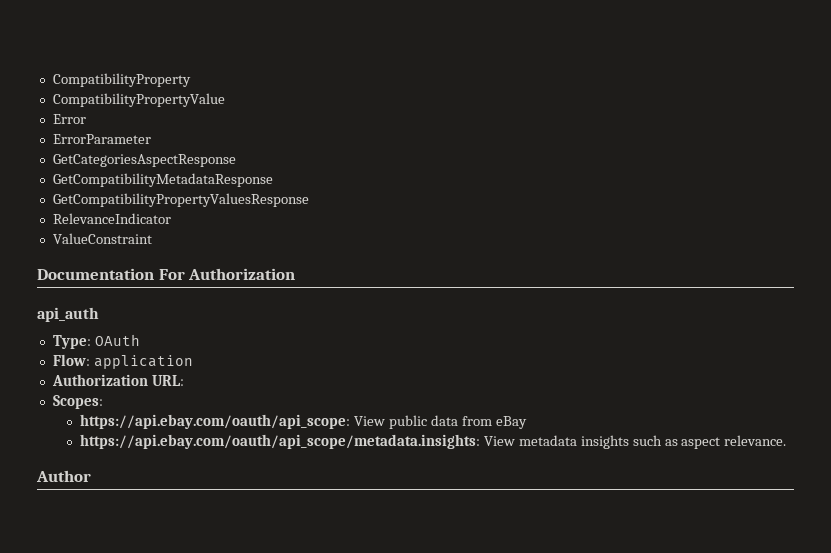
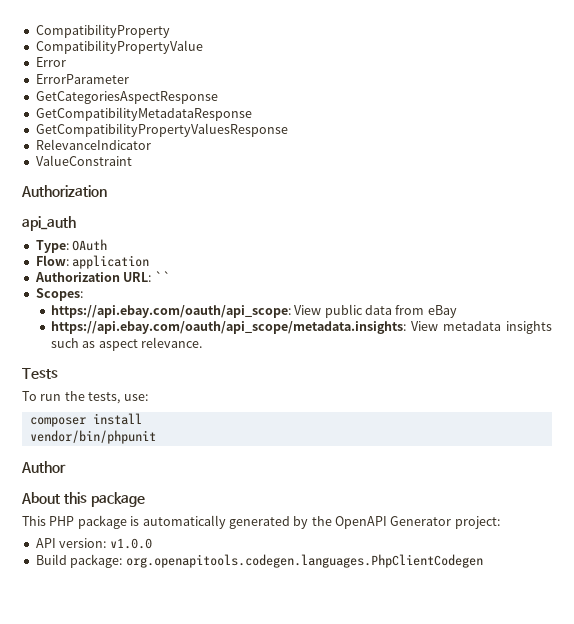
  ValueConstraint
- Documentation For Authorization
+ Authorization
- Authorization URL:
+ Authorization URL: ``
+ Tests
+ To run the tests, use:
+ composer install
+ vendor/bin/phpunit
  Author
+ About this package
+ This PHP package is automatically generated by the OpenAPI Generator project:
+ API version: v1.0.0
+ Build package: org.openapitools.codegen.languages.PhpClientCodegen

